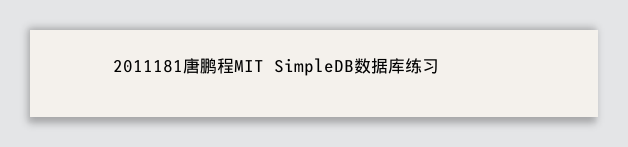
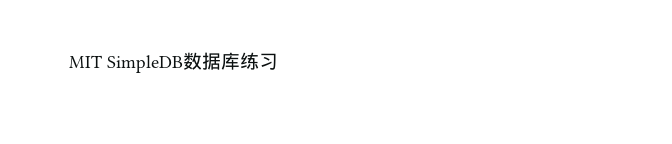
- 2011181唐鹏程MIT SimpleDB数据库练习
+ MIT SimpleDB数据库练习

